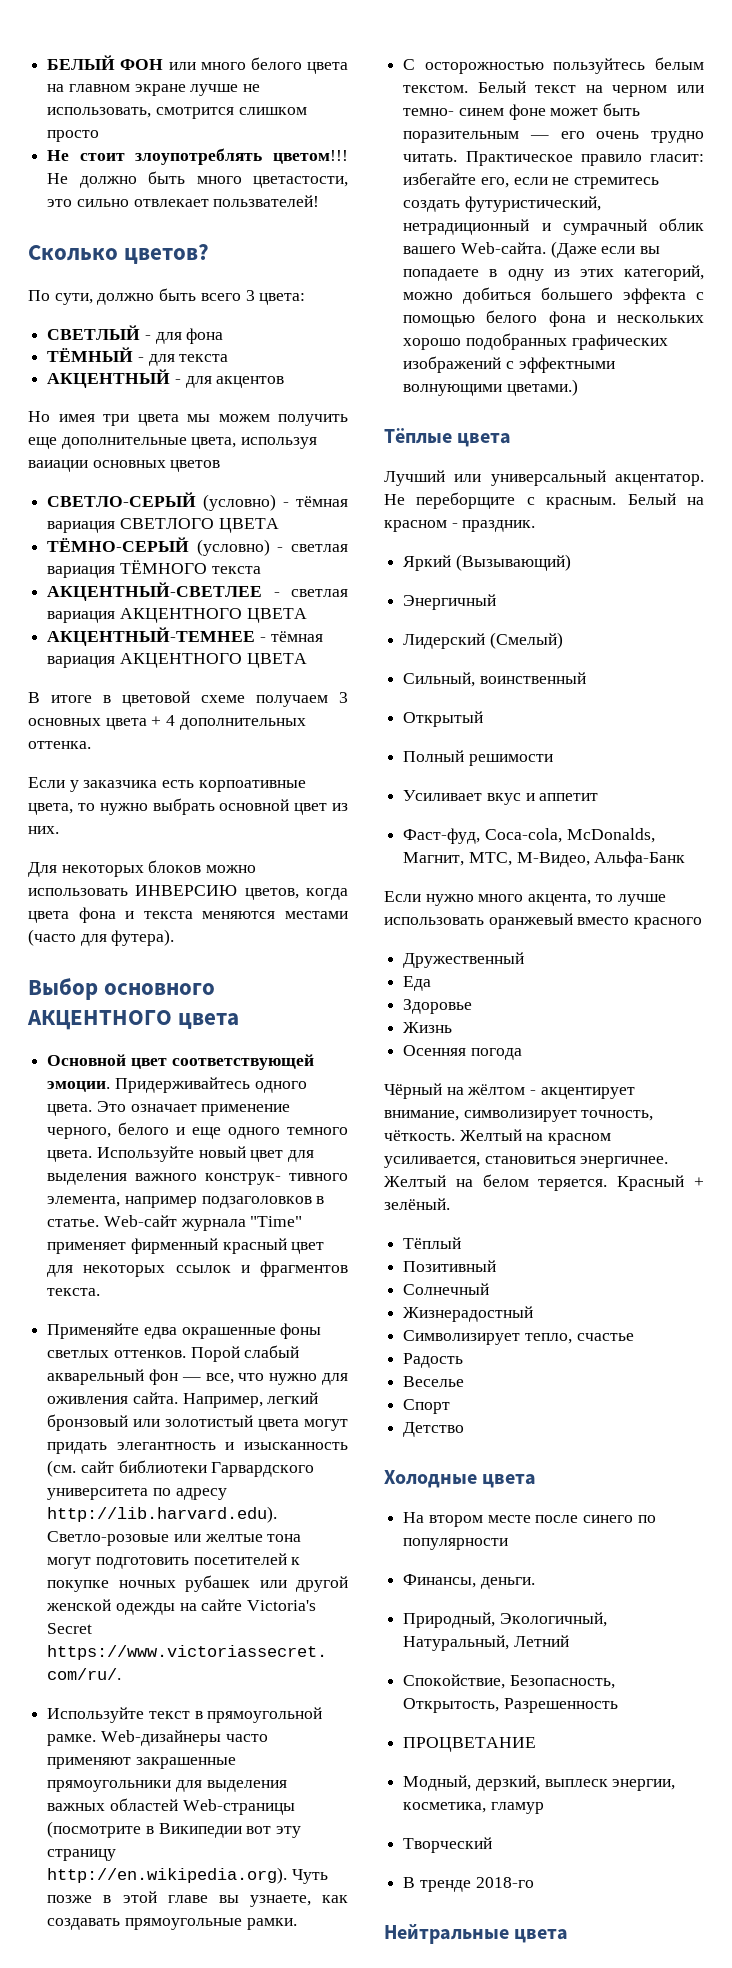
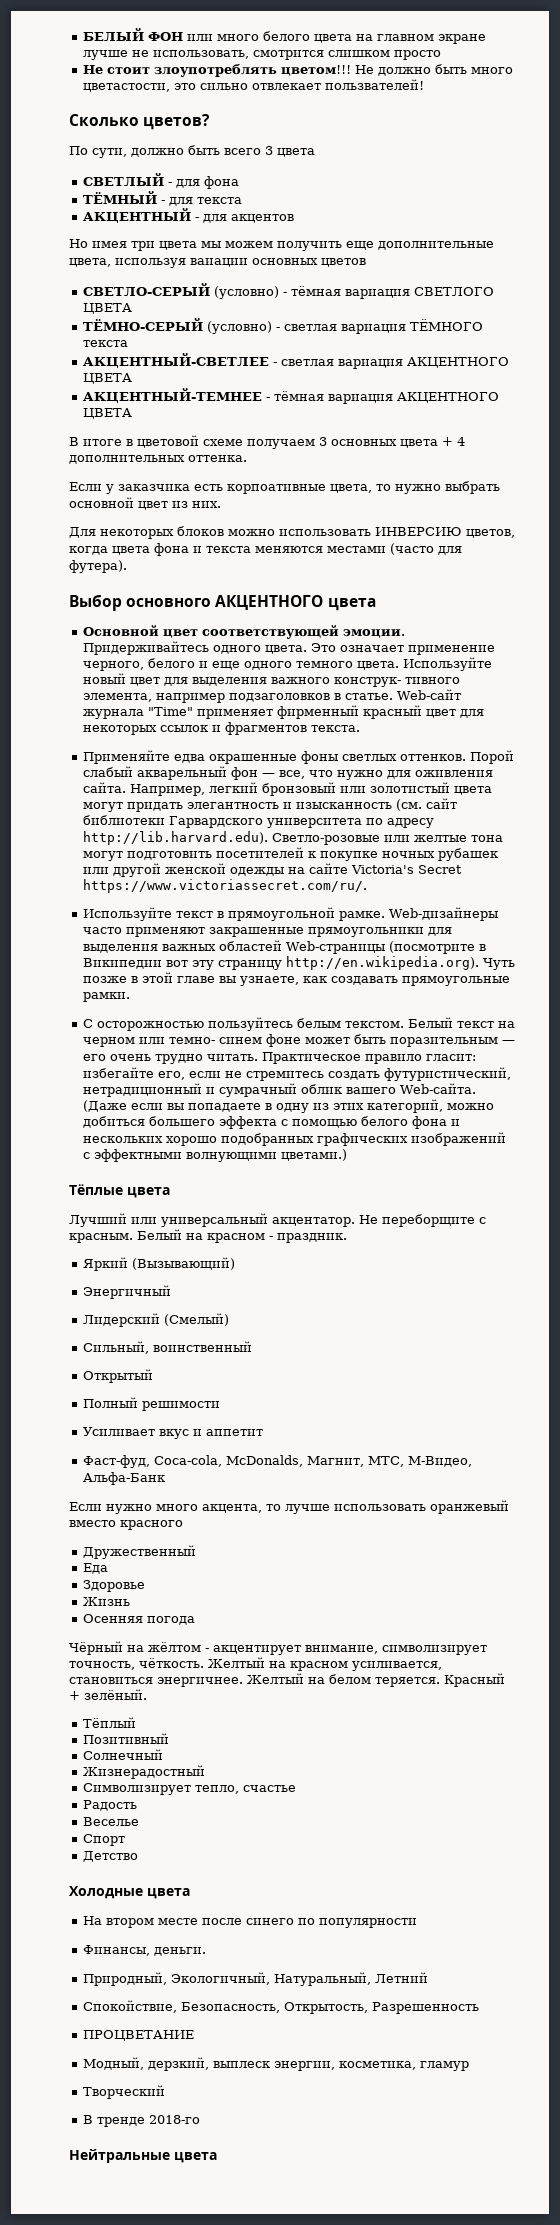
- По сути, должно быть всего 3 цвета:
+ По сути, должно быть всего 3 цвета

